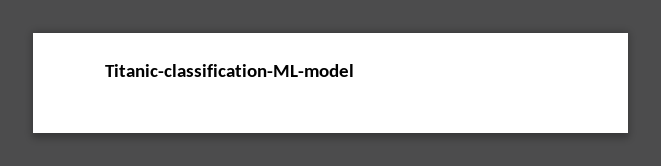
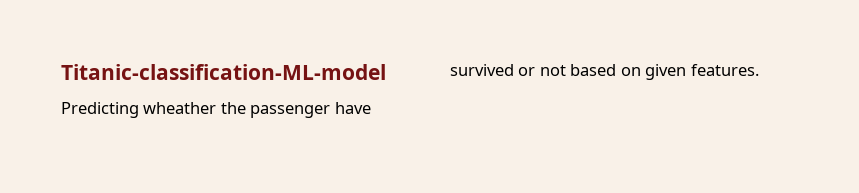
+ Predicting wheather the passenger have survived or not based on given features.

